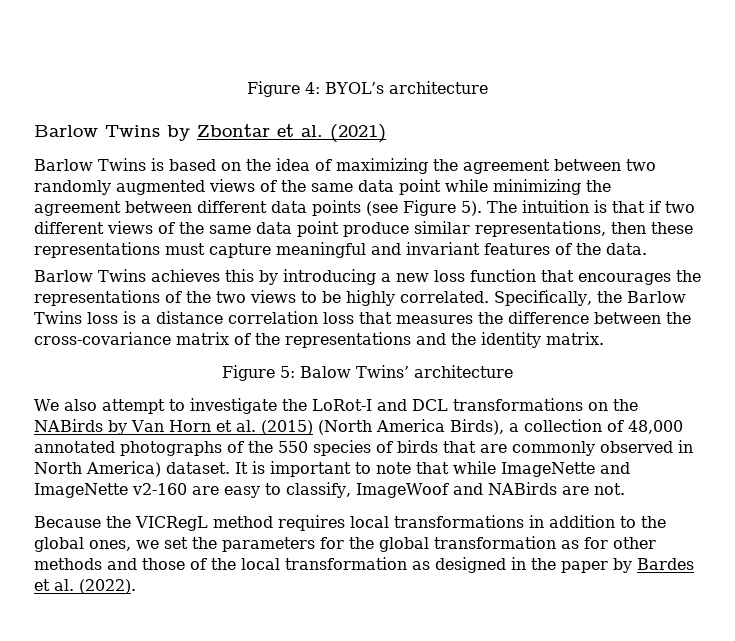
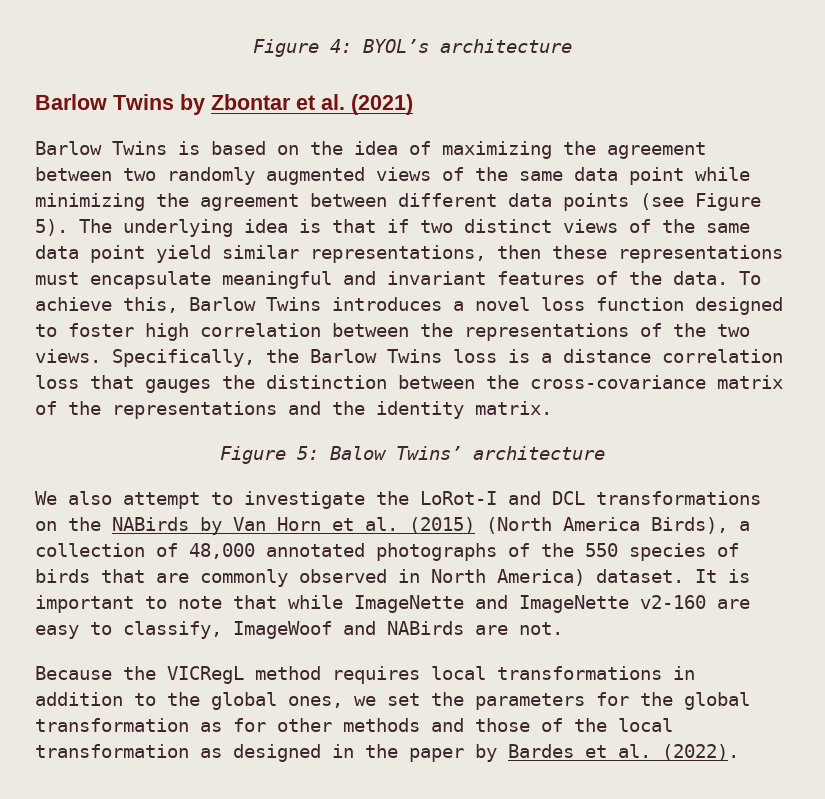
- The intuition is that if two different views of the same data point produce similar representations, then these representations must capture meaningful and invariant features of the data.
- Barlow Twins achieves this by introducing a new loss function that encourages the representations of the two views to be highly correlated.
+ The underlying idea is that if two distinct views of the same data point yield similar representations, then these representations must encapsulate meaningful and invariant features of the data. To achieve this, Barlow Twins introduces a novel loss function designed to foster high correlation between the representations of the two views.
- Specifically, the Barlow Twins loss is a distance correlation loss that measures the difference between the cross-covariance matrix of the representations and the identity matrix.
+ Specifically, the Barlow Twins loss is a distance correlation loss that gauges the distinction between the cross-covariance matrix of the representations and the identity matrix.

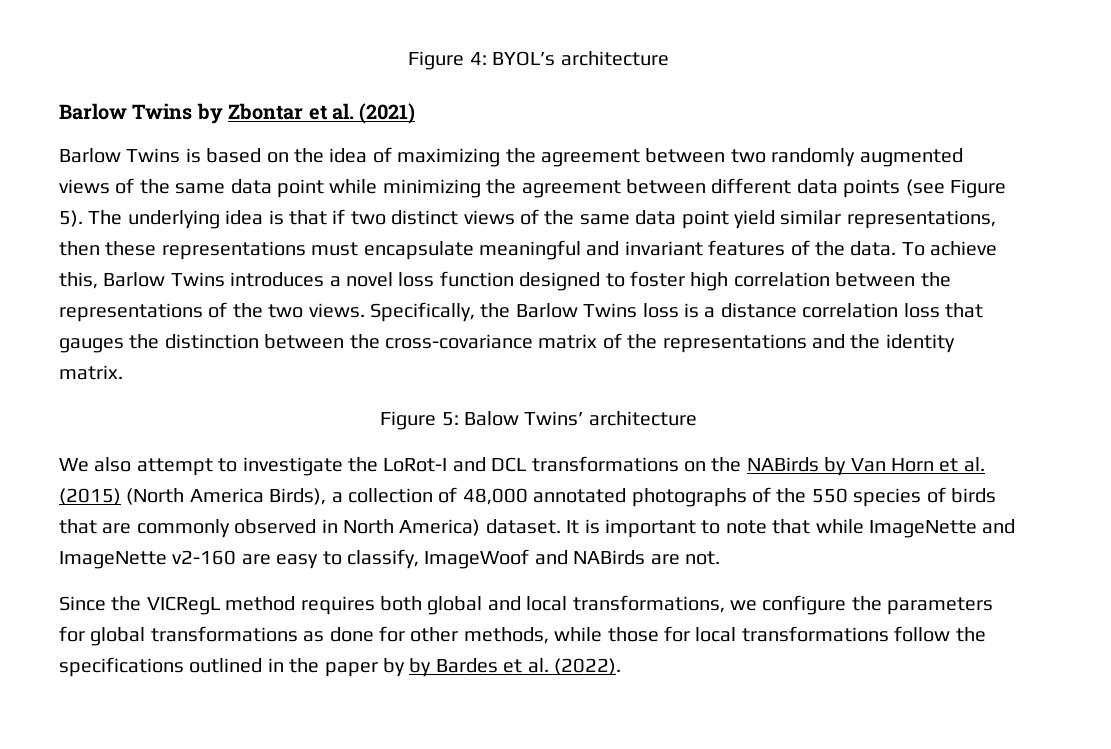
- Because the VICRegL method requires local transformations in addition to the global ones, we set the parameters for the global transformation as for other methods and those of the local transformation as designed in the paper by Bardes et al. (2022).
+ Since the VICRegL method requires both global and local transformations, we configure the parameters for global transformations as done for other methods, while those for local transformations follow the specifications outlined in the paper by by Bardes et al. (2022).

